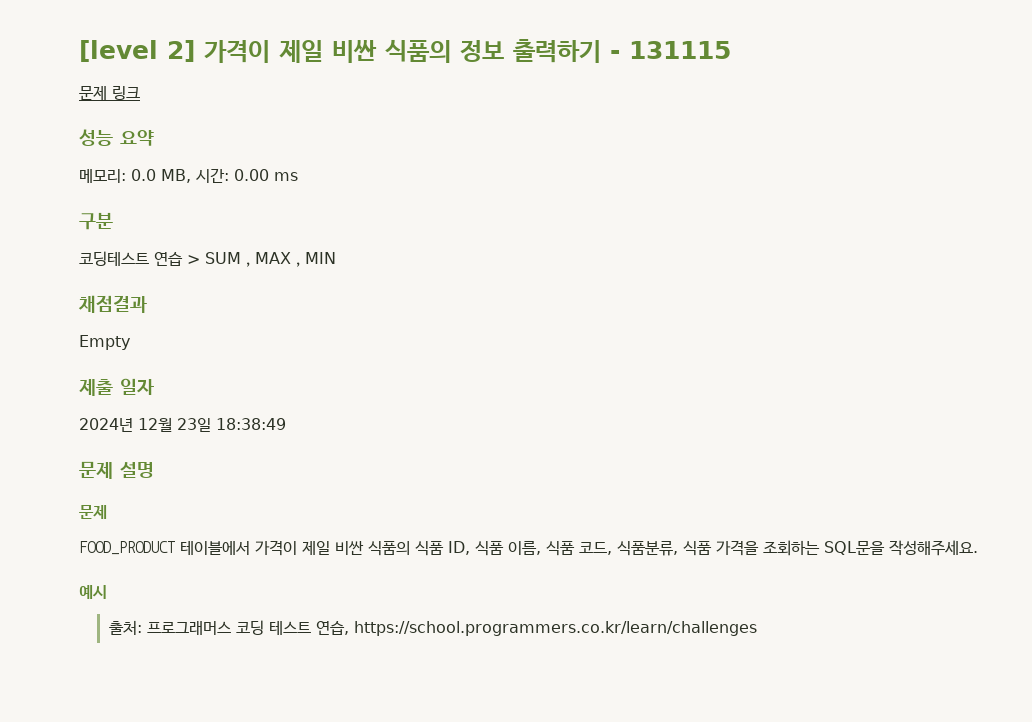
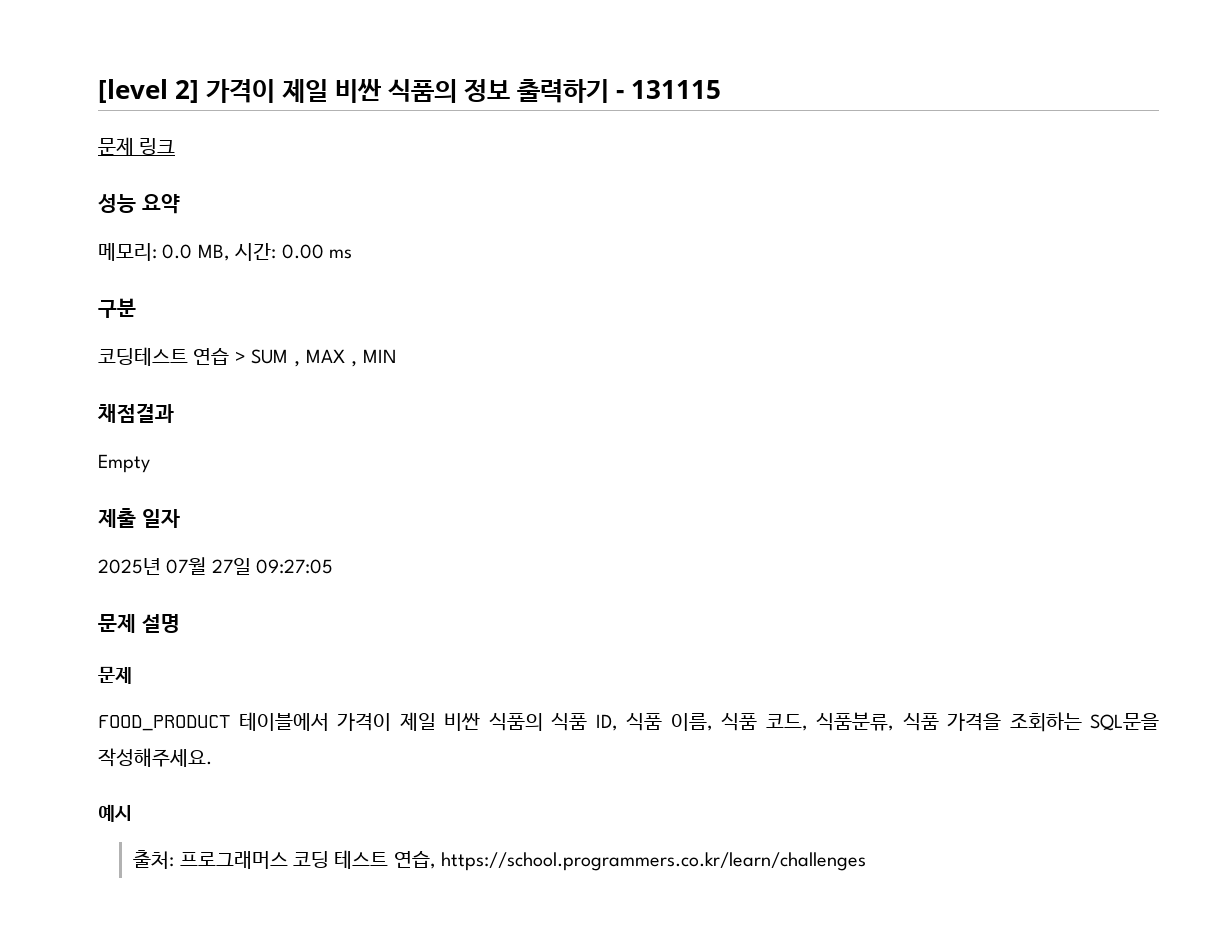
- 2024년 12월 23일 18:38:49
+ 2025년 07월 27일 09:27:05

